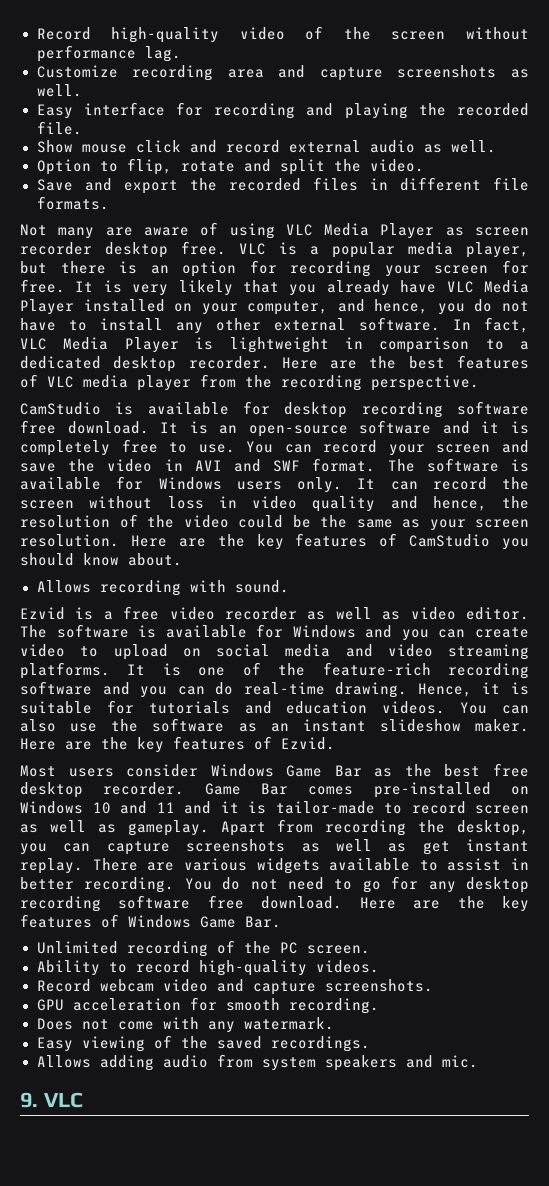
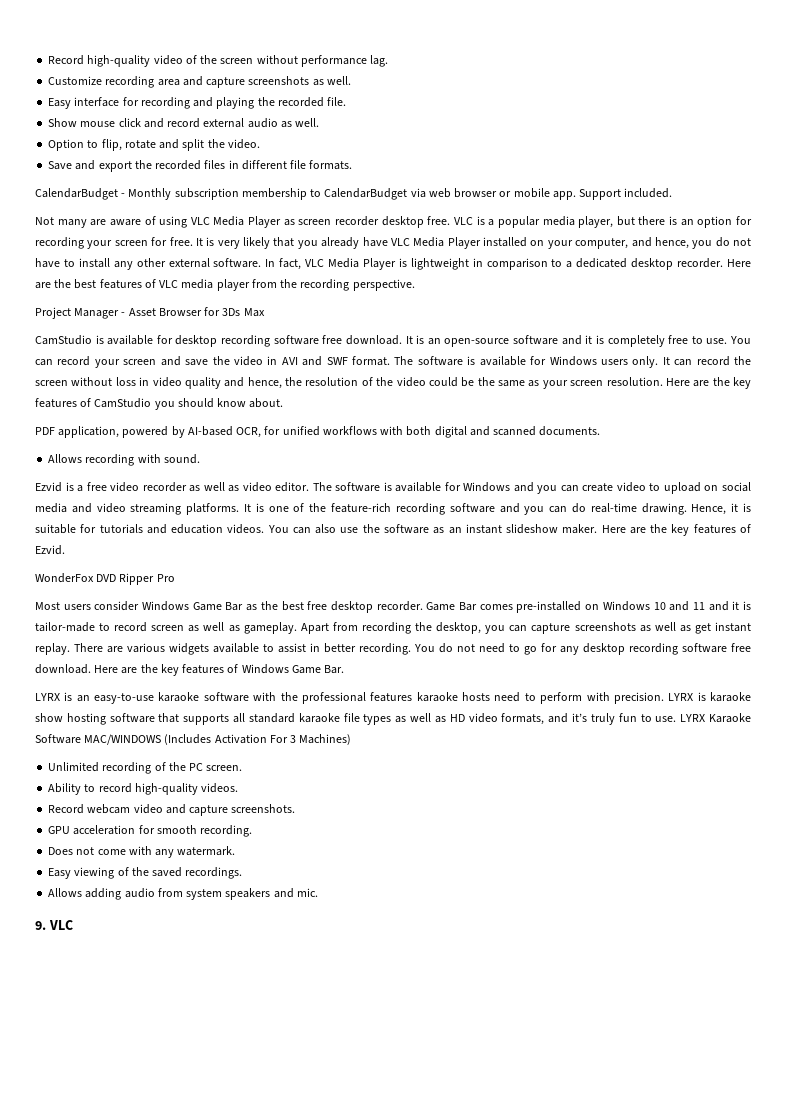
+ CalendarBudget - Monthly subscription membership to CalendarBudget via web browser or mobile app. Support included.
+ Project Manager - Asset Browser for 3Ds Max
+ PDF application, powered by AI-based OCR, for unified workflows with both digital and scanned documents.
+ WonderFox DVD Ripper Pro
+ LYRX is an easy-to-use karaoke software with the professional features karaoke hosts need to perform with precision. LYRX is karaoke show hosting software that supports all standard karaoke file types as well as HD video formats, and it’s truly fun to use. LYRX Karaoke Software MAC/WINDOWS (Includes Activation For 3 Machines)

